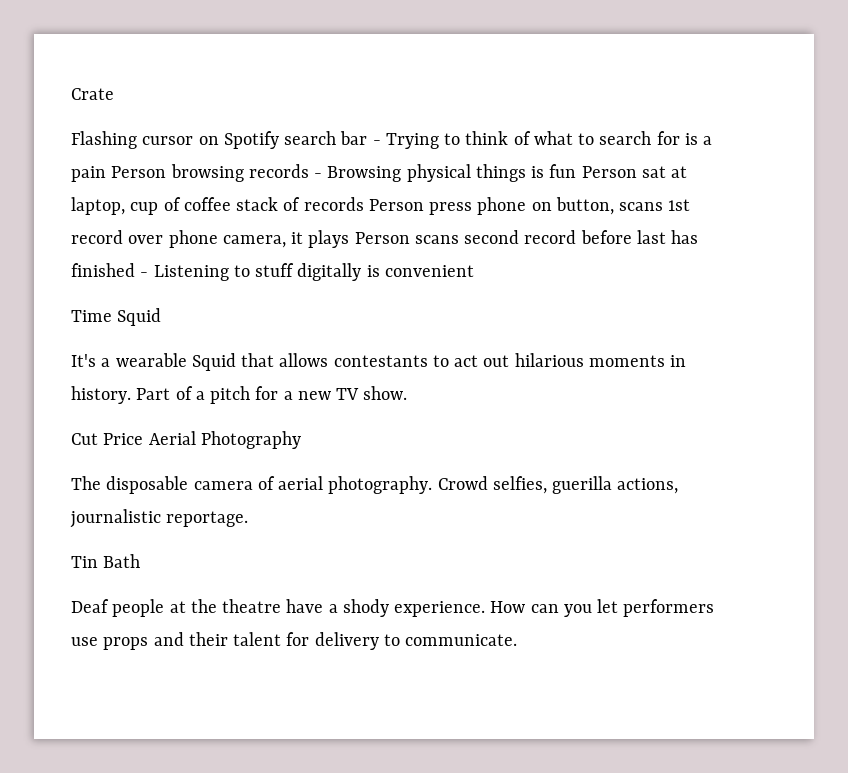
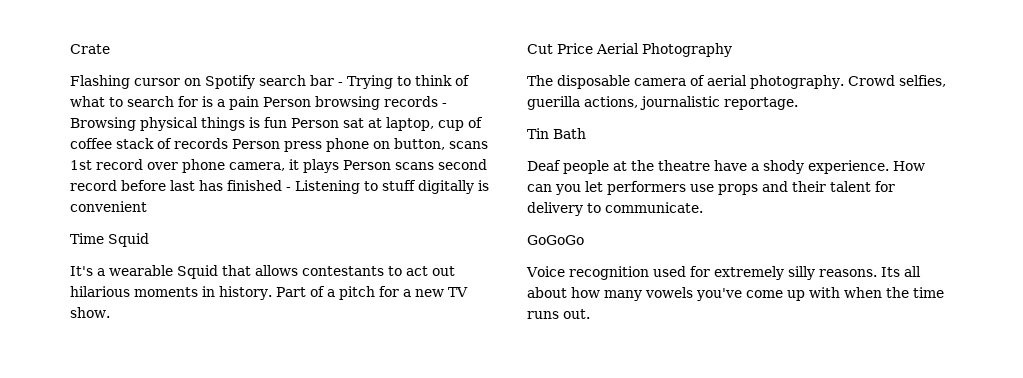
+ GoGoGo
+ Voice recognition used for extremely silly reasons. Its all about how many vowels you've come up with when the time runs out.

